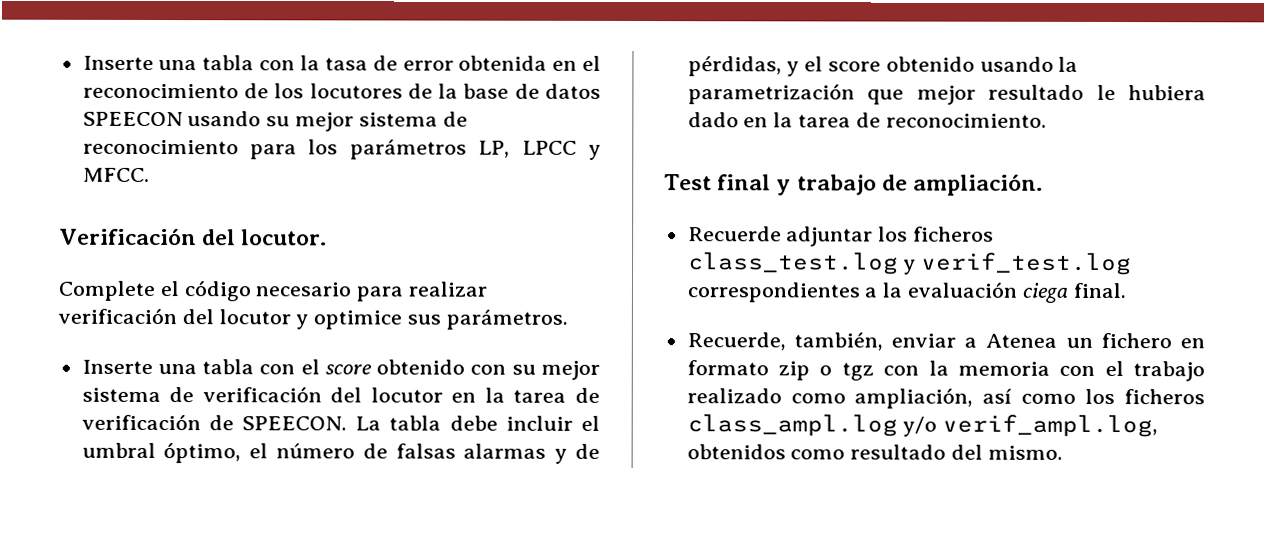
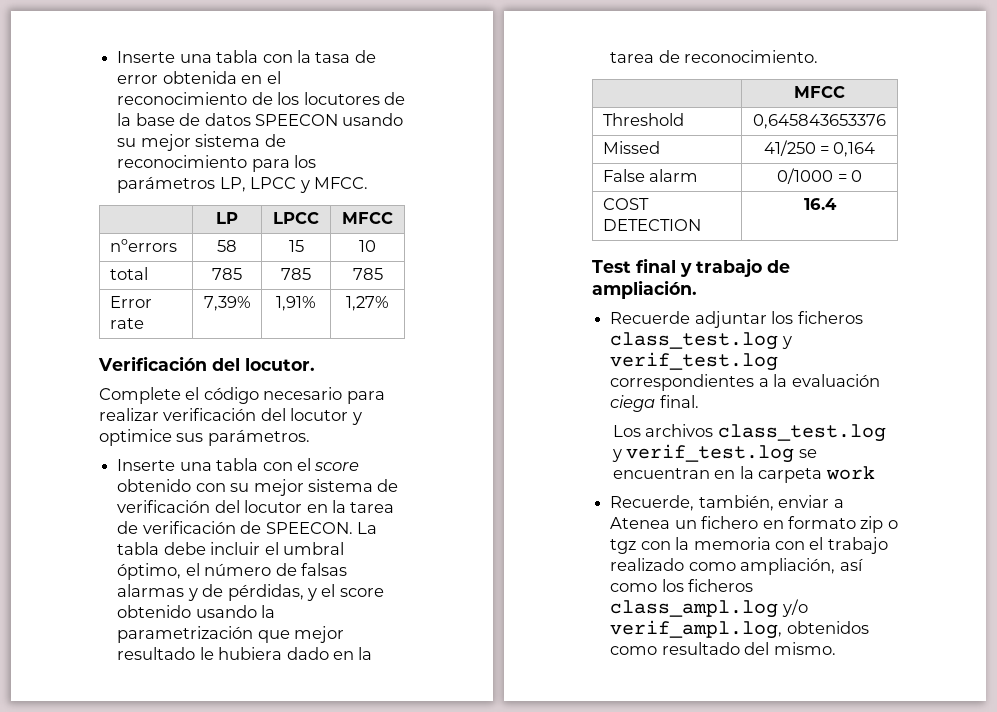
+ | LP | LPCC | MFCC
+ nºerrors | 58 | 15 | 10
+ total | 785 | 785 | 785
+ Error rate | 7,39% | 1,91% | 1,27%
  La tabla debe incluir el umbral óptimo, el número de falsas alarmas y de pérdidas, y el score obtenido usando la parametrización que mejor resultado le hubiera dado en la tarea de reconocimiento.
+ | MFCC
+ Threshold | 0,645843653376
+ Missed | 41/250 = 0,164
+ False alarm | 0/1000 = 0
+ COST DETECTION | 16.4
+ Los archivos class_test.log y verif_test.log se encuentran en la carpeta work

